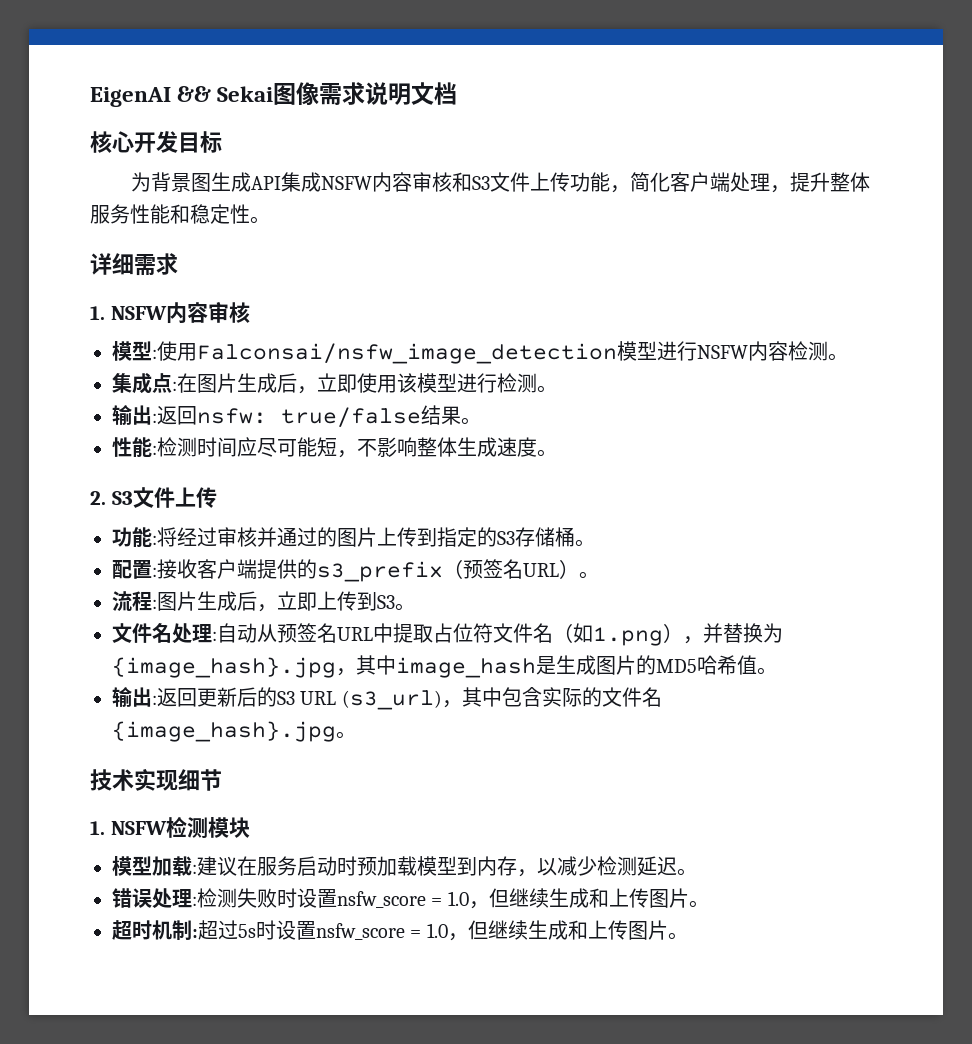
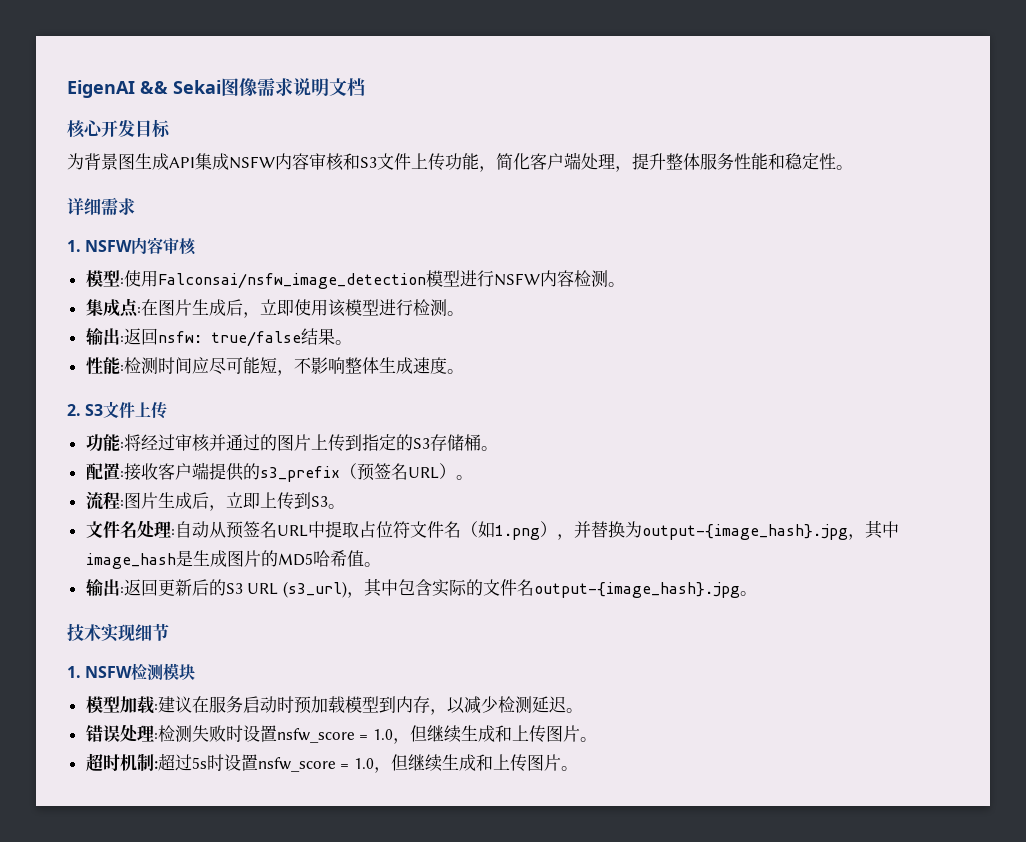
- 文件名处理:自动从预签名URL中提取占位符文件名（如1.png），并替换为{image_hash}.jpg，其中image_hash是生成图片的MD5哈希值。
+ 文件名处理:自动从预签名URL中提取占位符文件名（如1.png），并替换为output-{image_hash}.jpg，其中image_hash是生成图片的MD5哈希值。
- 输出:返回更新后的S3 URL (s3_url)，其中包含实际的文件名{image_hash}.jpg。
+ 输出:返回更新后的S3 URL (s3_url)，其中包含实际的文件名output-{image_hash}.jpg。

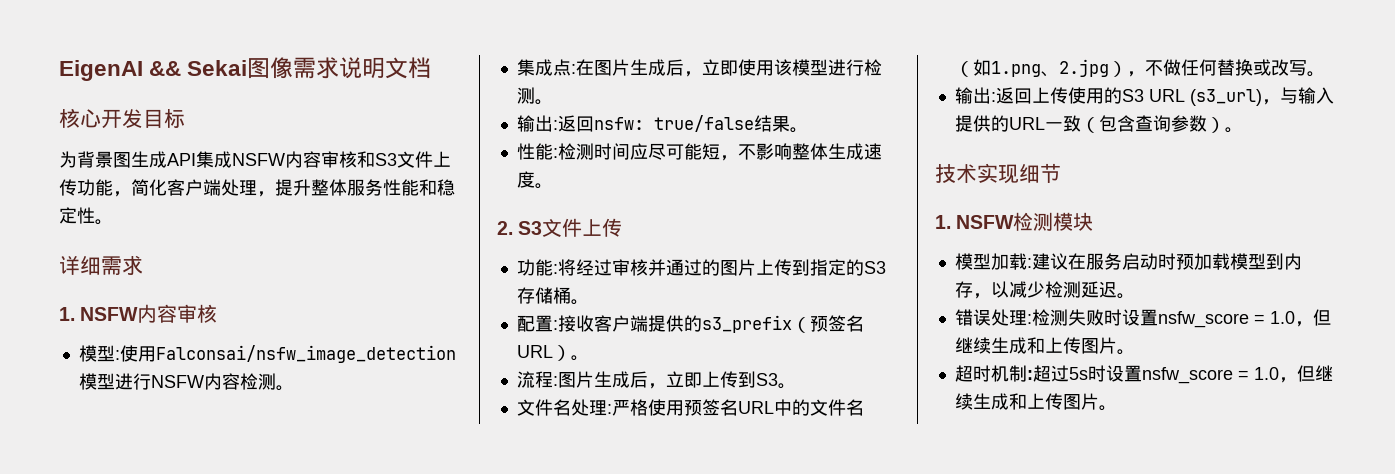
- 文件名处理:自动从预签名URL中提取占位符文件名（如1.png），并替换为output-{image_hash}.jpg，其中image_hash是生成图片的MD5哈希值。
- 输出:返回更新后的S3 URL (s3_url)，其中包含实际的文件名output-{image_hash}.jpg。
+ 文件名处理:严格使用预签名URL中的文件名（如1.png、2.jpg），不做任何替换或改写。
+ 输出:返回上传使用的S3 URL (s3_url)，与输入提供的URL一致（包含查询参数）。

